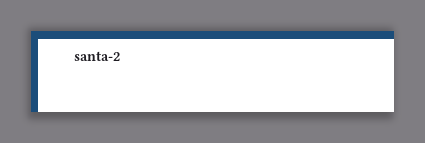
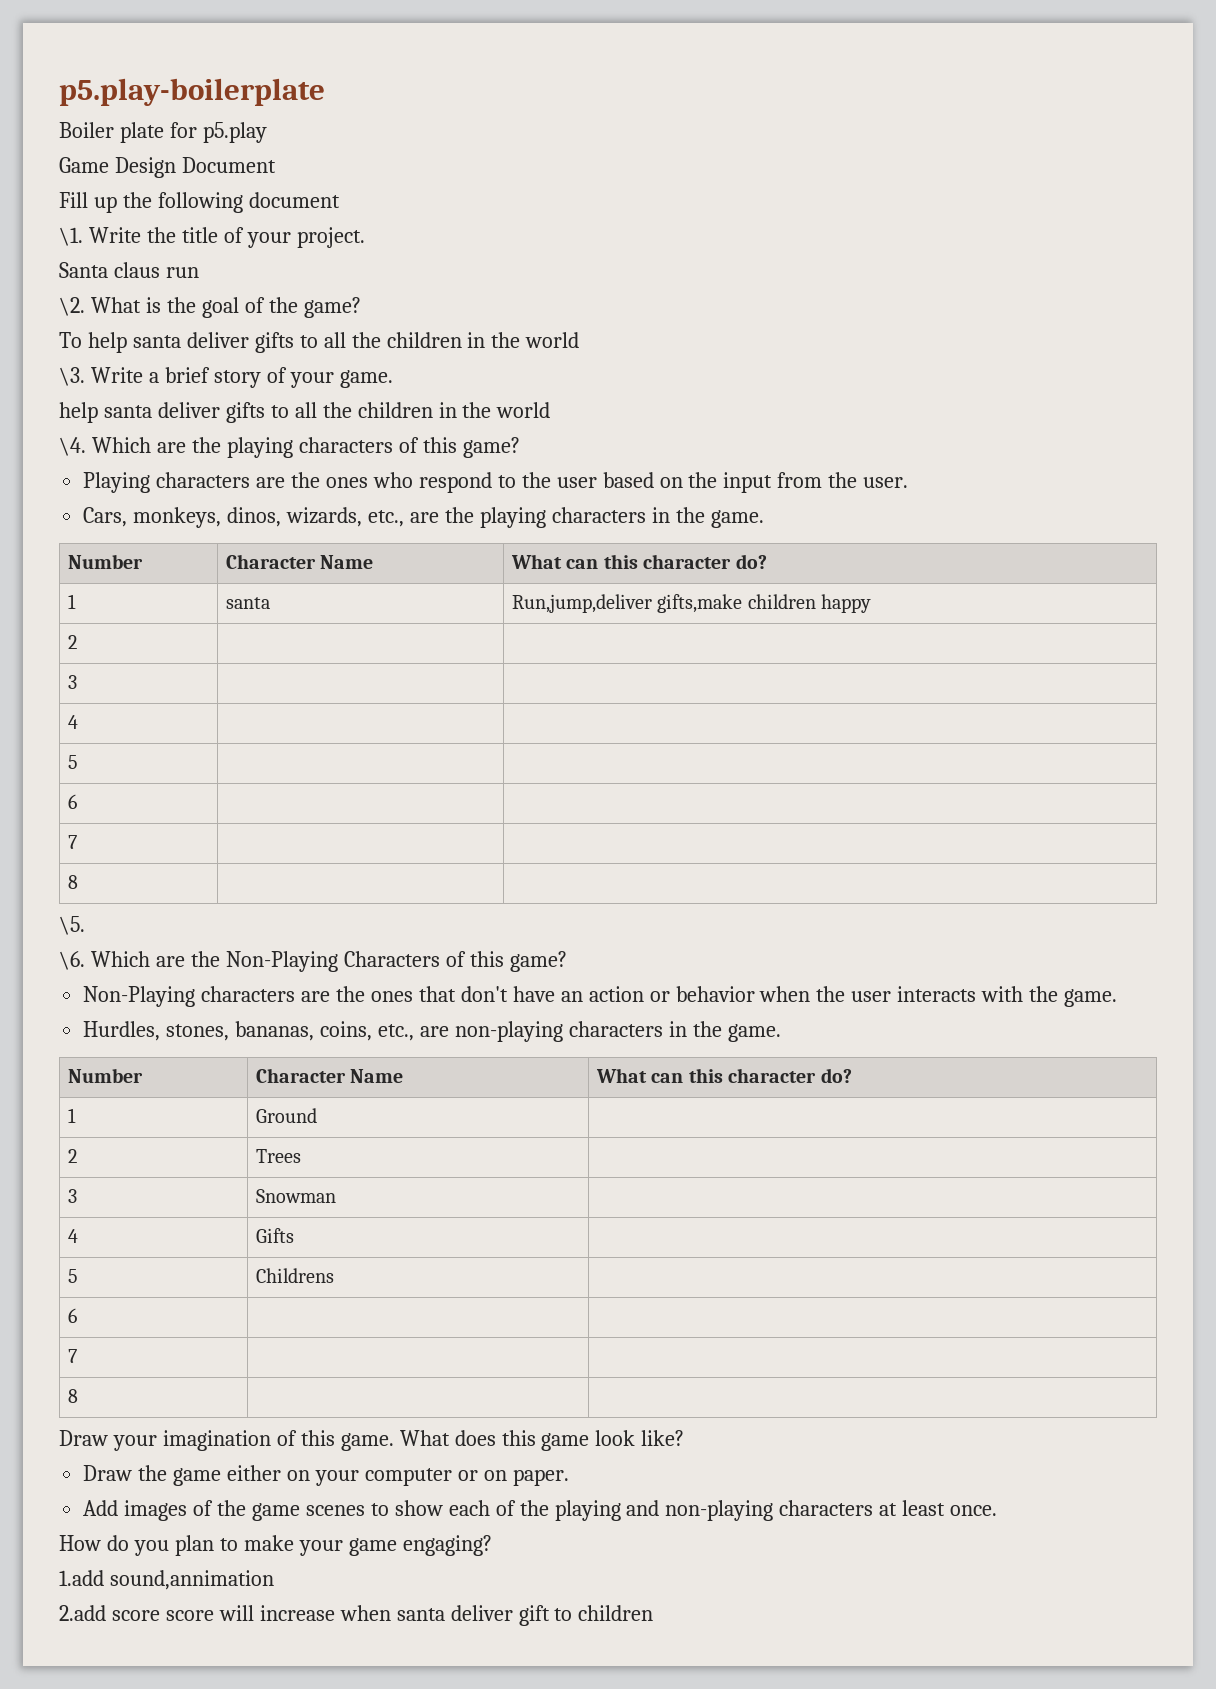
- santa-2
+ p5.play-boilerplate
+ Boiler plate for p5.play
+ Game Design Document
+ Fill up the following document
+ \1. Write the title of your project.
+ Santa claus run
+ \2. What is the goal of the game?
+ To help santa deliver gifts to all the children in the world
+ \3. Write a brief story of your game.
+ help santa deliver gifts to all the children in the world
+ \4. Which are the playing characters of this game?
+ Playing characters are the ones who respond to the user based on the input from the user.
+ Cars, monkeys, dinos, wizards, etc., are the playing characters in the game.
+ Number | Character Name | What can this character do?
+ 1 | santa | Run,jump,deliver gifts,make children happy
+ 2 | |
+ 3 | |
+ 4 | |
+ 5 | |
+ 6 | |
+ 7 | |
+ 8 | |
+ \5.
+ \6. Which are the Non-Playing Characters of this game?
+ Non-Playing characters are the ones that don't have an action or behavior when the user interacts with the game.
+ Hurdles, stones, bananas, coins, etc., are non-playing characters in the game.
+ Number | Character Name | What can this character do?
+ 1 | Ground |
+ 2 | Trees |
+ 3 | Snowman |
+ 4 | Gifts |
+ 5 | Childrens |
+ 6 | |
+ 7 | |
+ 8 | |
+ Draw your imagination of this game. What does this game look like?
+ Draw the game either on your computer or on paper.
+ Add images of the game scenes to show each of the playing and non-playing characters at least once.
+ How do you plan to make your game engaging?
+ 1.add sound,annimation
+ 2.add score score will increase when santa deliver gift to children

